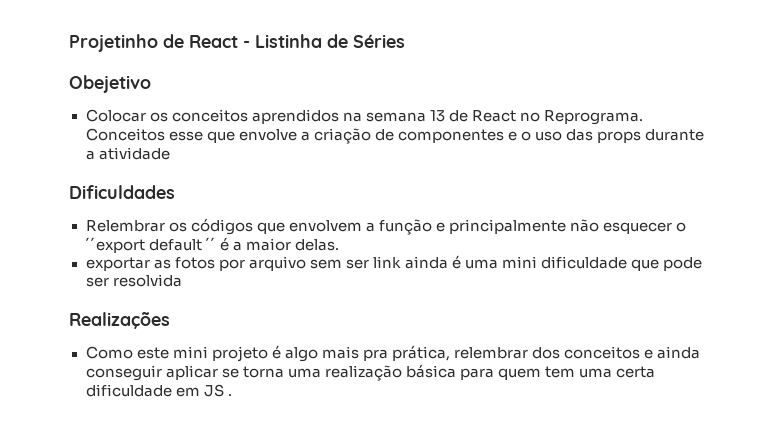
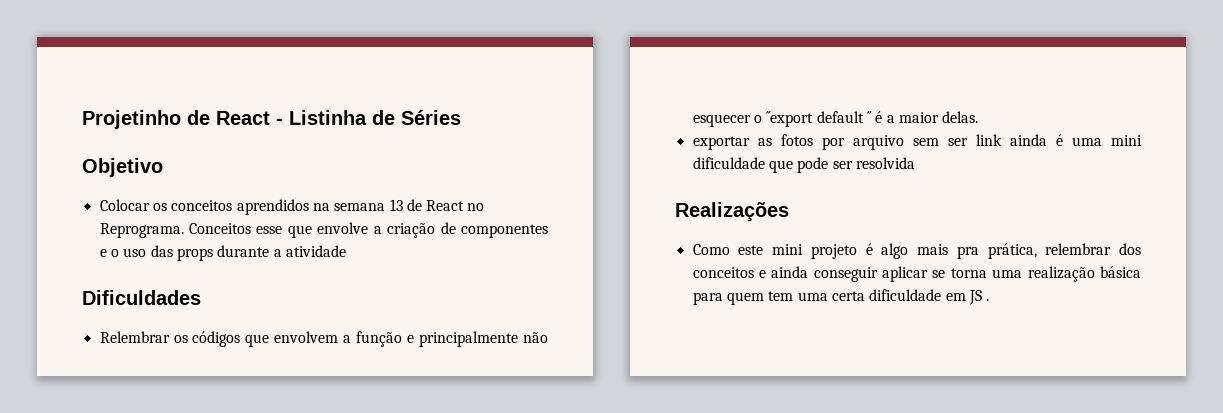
- Obejetivo
+ Objetivo

